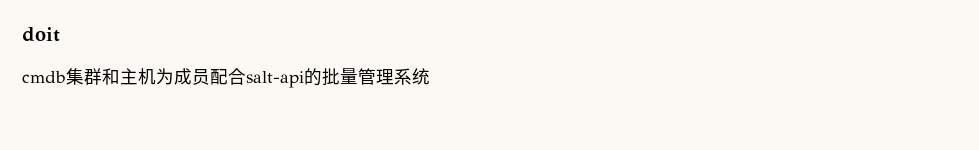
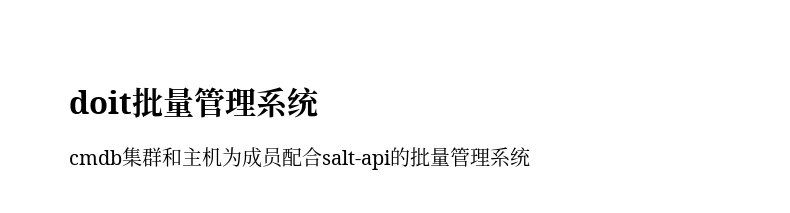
- doit
+ doit批量管理系统

